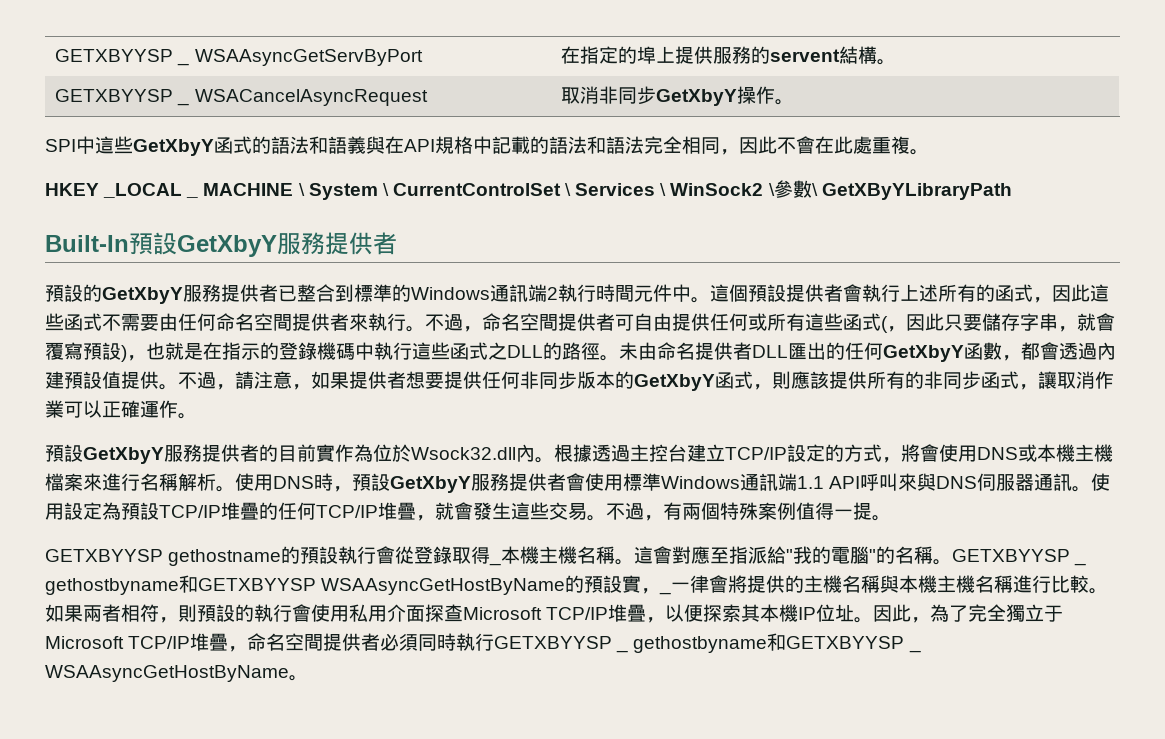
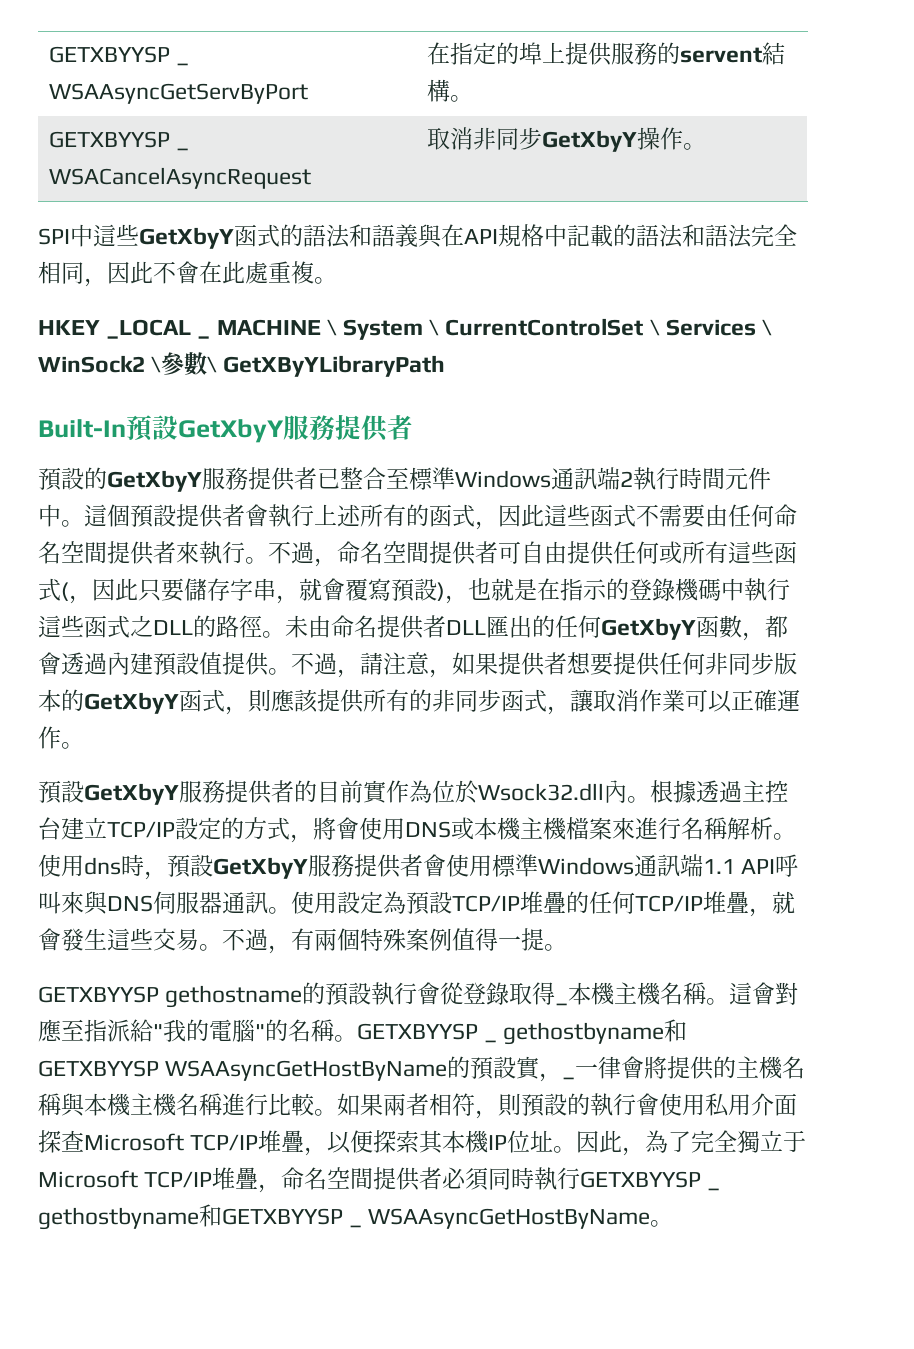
- 預設的GetXbyY服務提供者已整合到標準的Windows通訊端2執行時間元件中。
+ 預設的GetXbyY服務提供者已整合至標準Windows通訊端2執行時間元件中。
- 使用DNS時，預設GetXbyY服務提供者會使用標準Windows通訊端1.1 API呼叫來與DNS伺服器通訊。
+ 使用dns時，預設GetXbyY服務提供者會使用標準Windows通訊端1.1 API呼叫來與DNS伺服器通訊。

